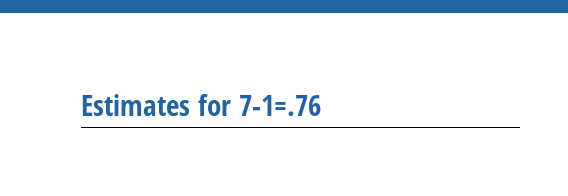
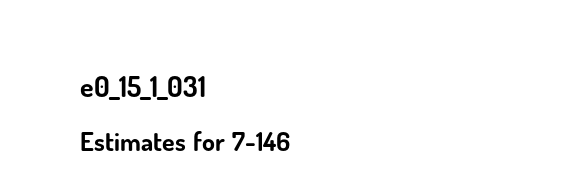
+ e0_15_1_031
- Estimates for 7-1=.76
+ Estimates for 7-146

